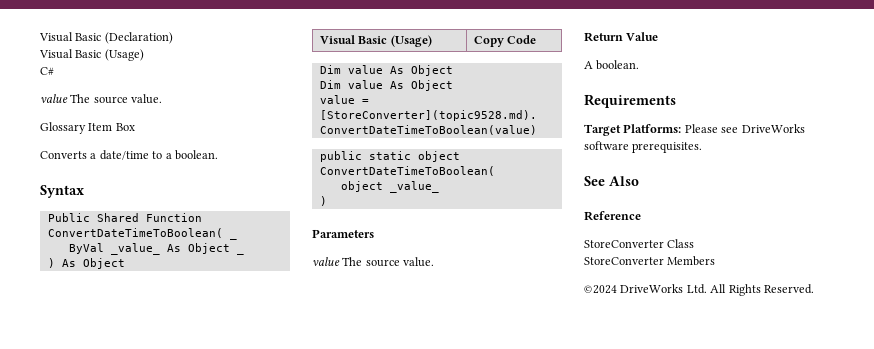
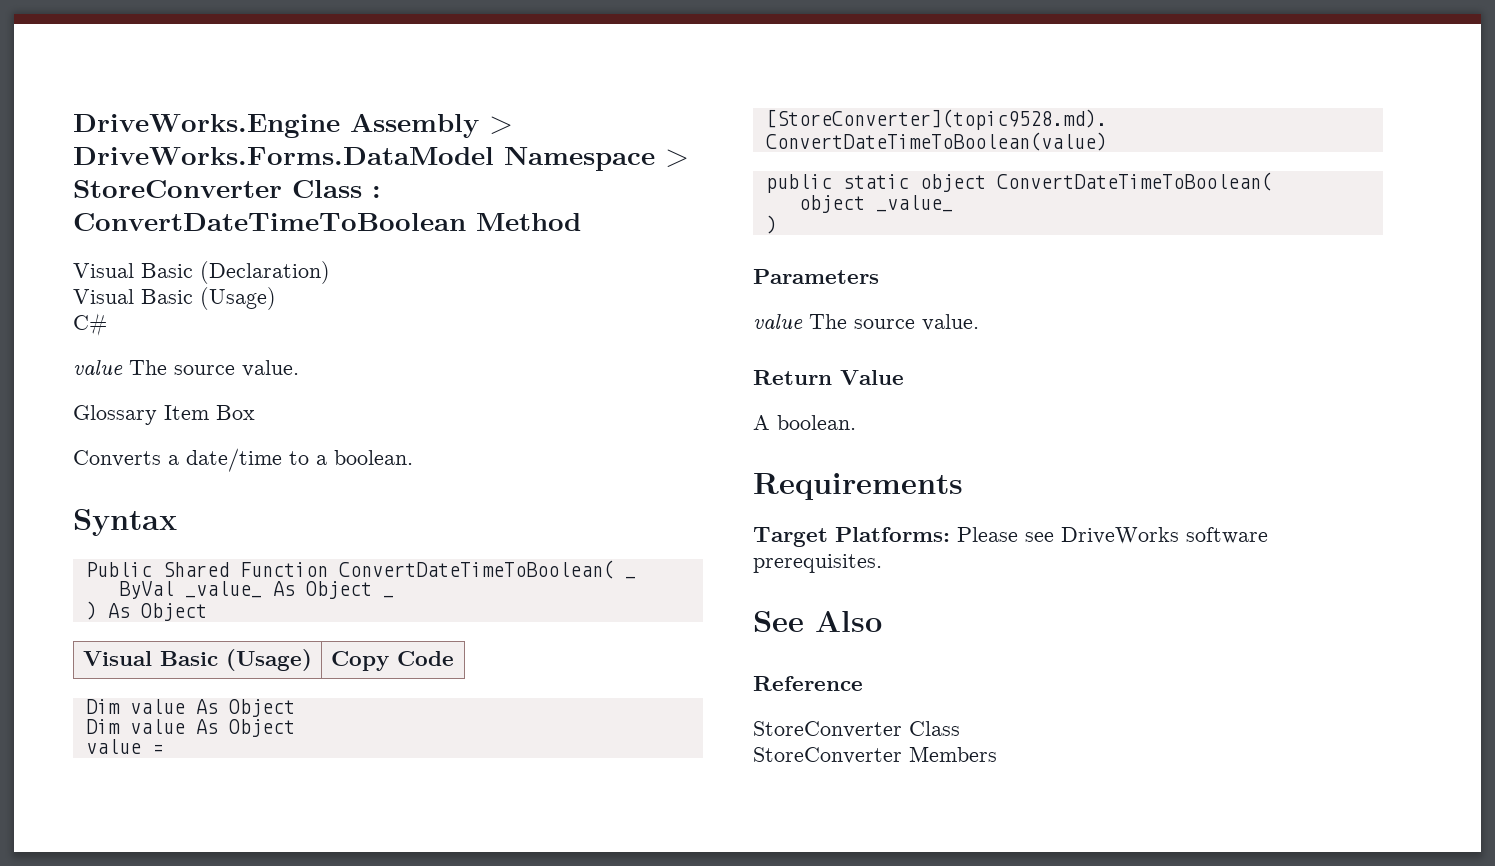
+ DriveWorks.Engine Assembly > DriveWorks.Forms.DataModel Namespace > StoreConverter Class : ConvertDateTimeToBoolean Method
- ©2024 DriveWorks Ltd. All Rights Reserved.

